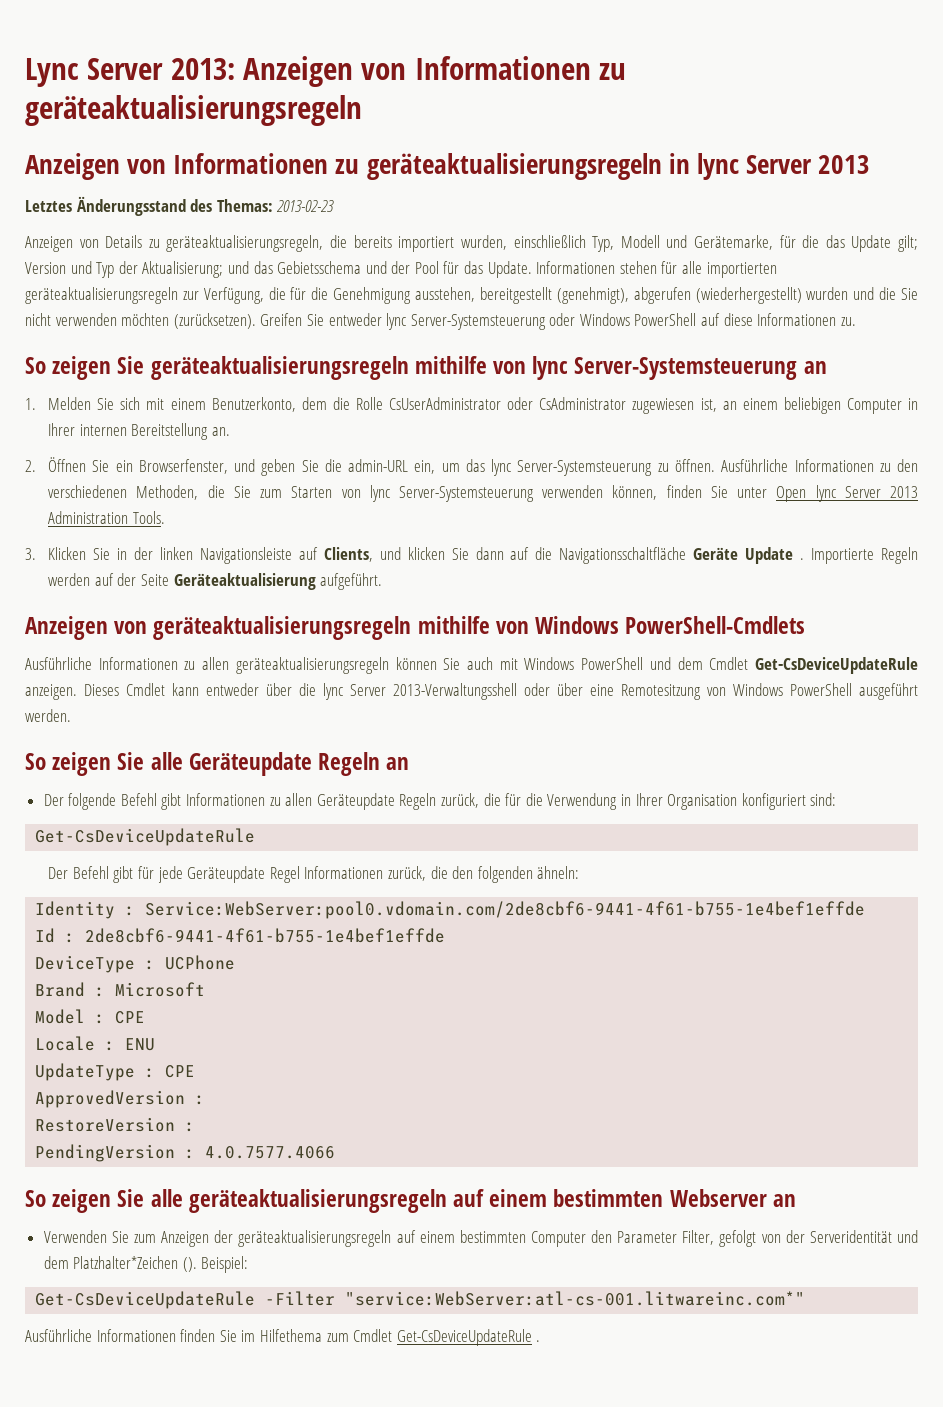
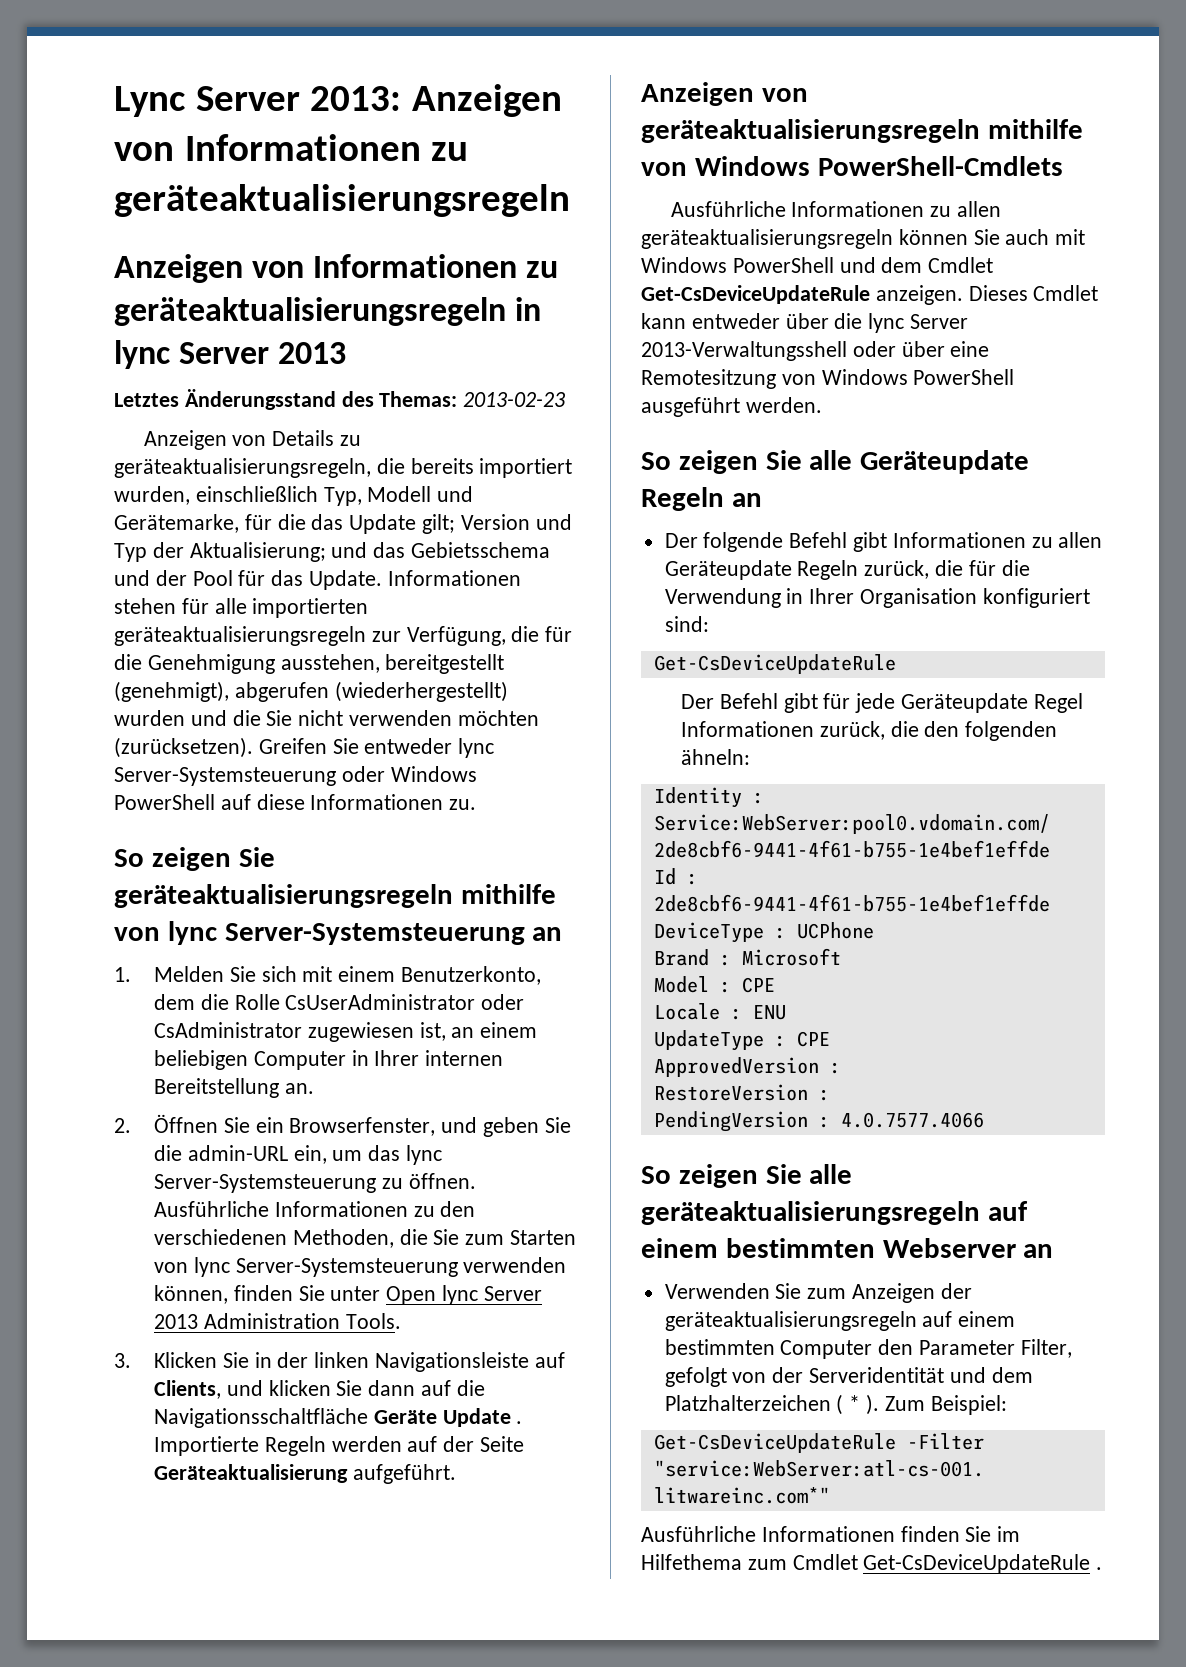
- Verwenden Sie zum Anzeigen der geräteaktualisierungsregeln auf einem bestimmten Computer den Parameter Filter, gefolgt von der Serveridentität und dem Platzhalter*Zeichen (). Beispiel:
+ Verwenden Sie zum Anzeigen der geräteaktualisierungsregeln auf einem bestimmten Computer den Parameter Filter, gefolgt von der Serveridentität und dem Platzhalterzeichen ( * ). Zum Beispiel:

